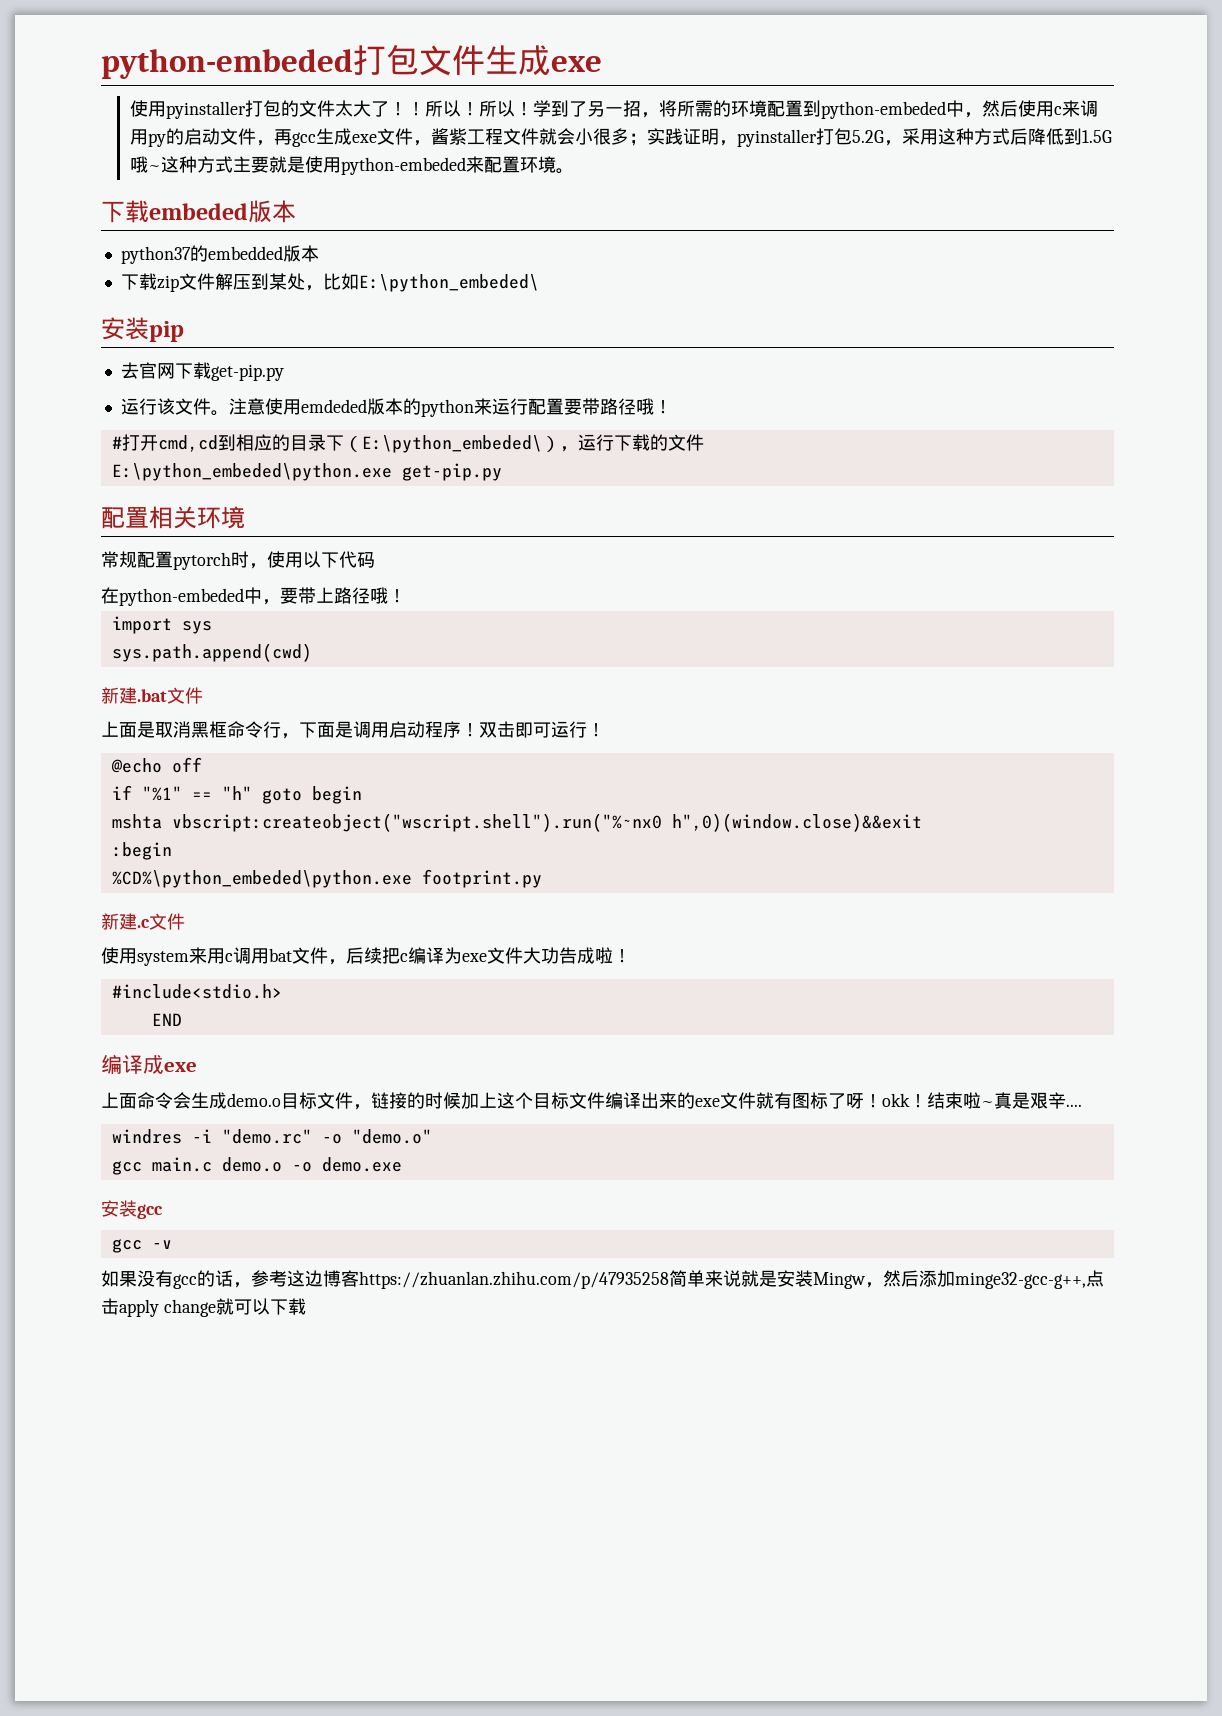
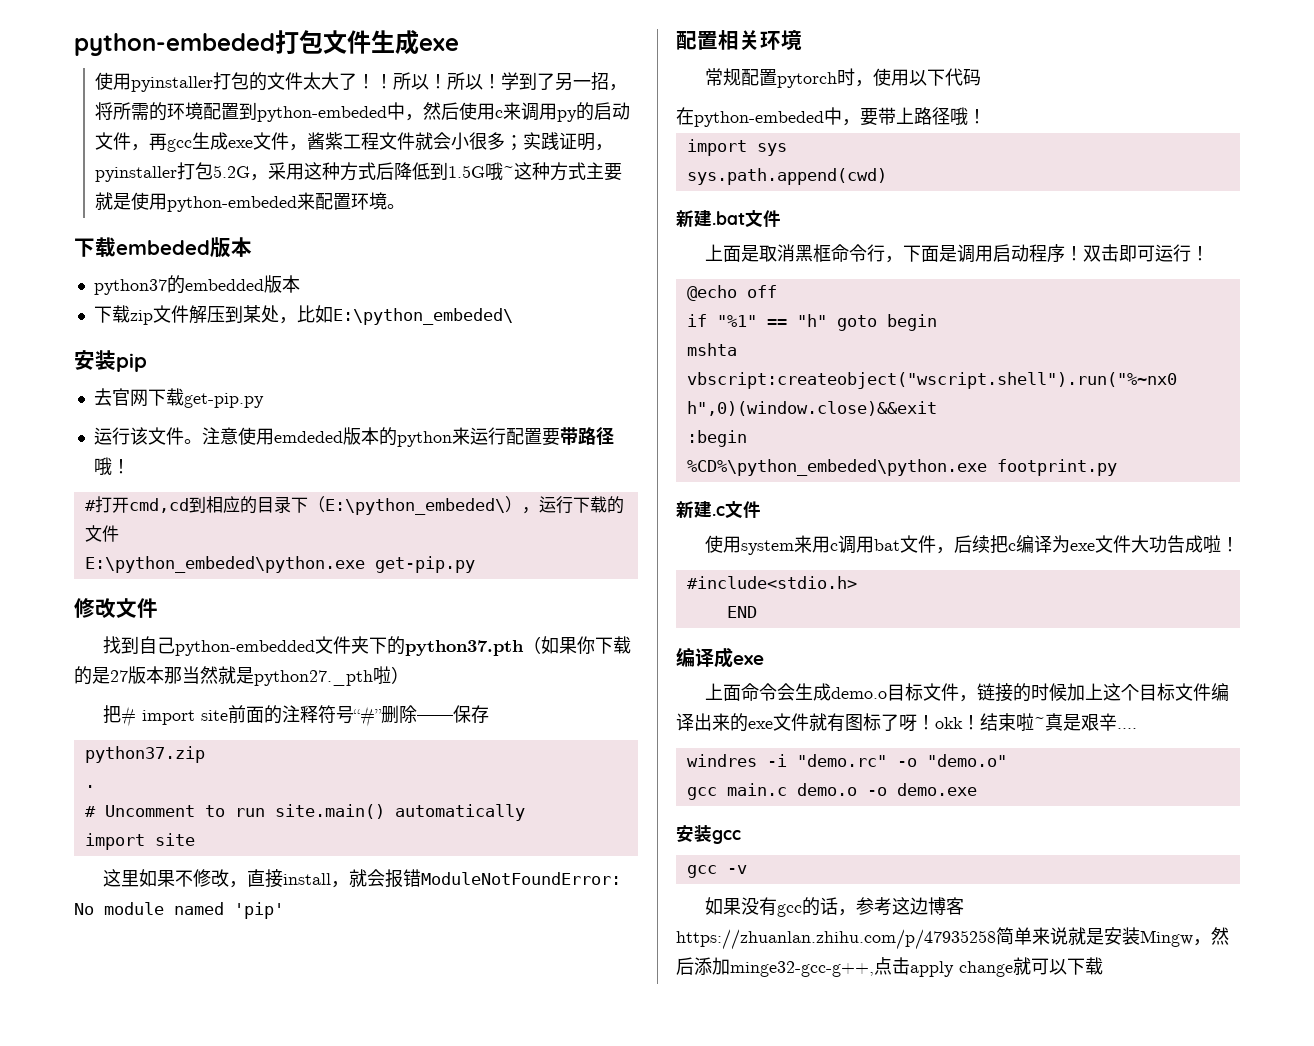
+ 修改文件
+ 找到自己python-embedded文件夹下的python37.pth（如果你下载的是27版本那当然就是python27._pth啦）
+ 把# import site前面的注释符号“#”删除——保存
+ python37.zip
+ .
+ # Uncomment to run site.main() automatically
+ import site
+ 这里如果不修改，直接install，就会报错ModuleNotFoundError: No module named 'pip'

